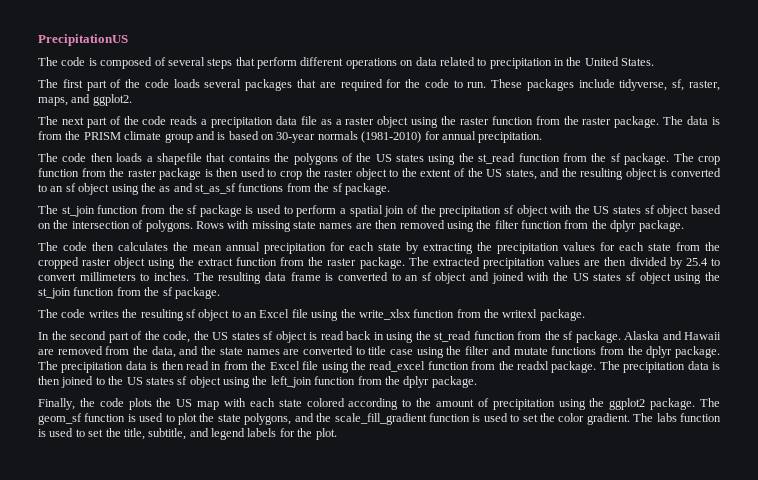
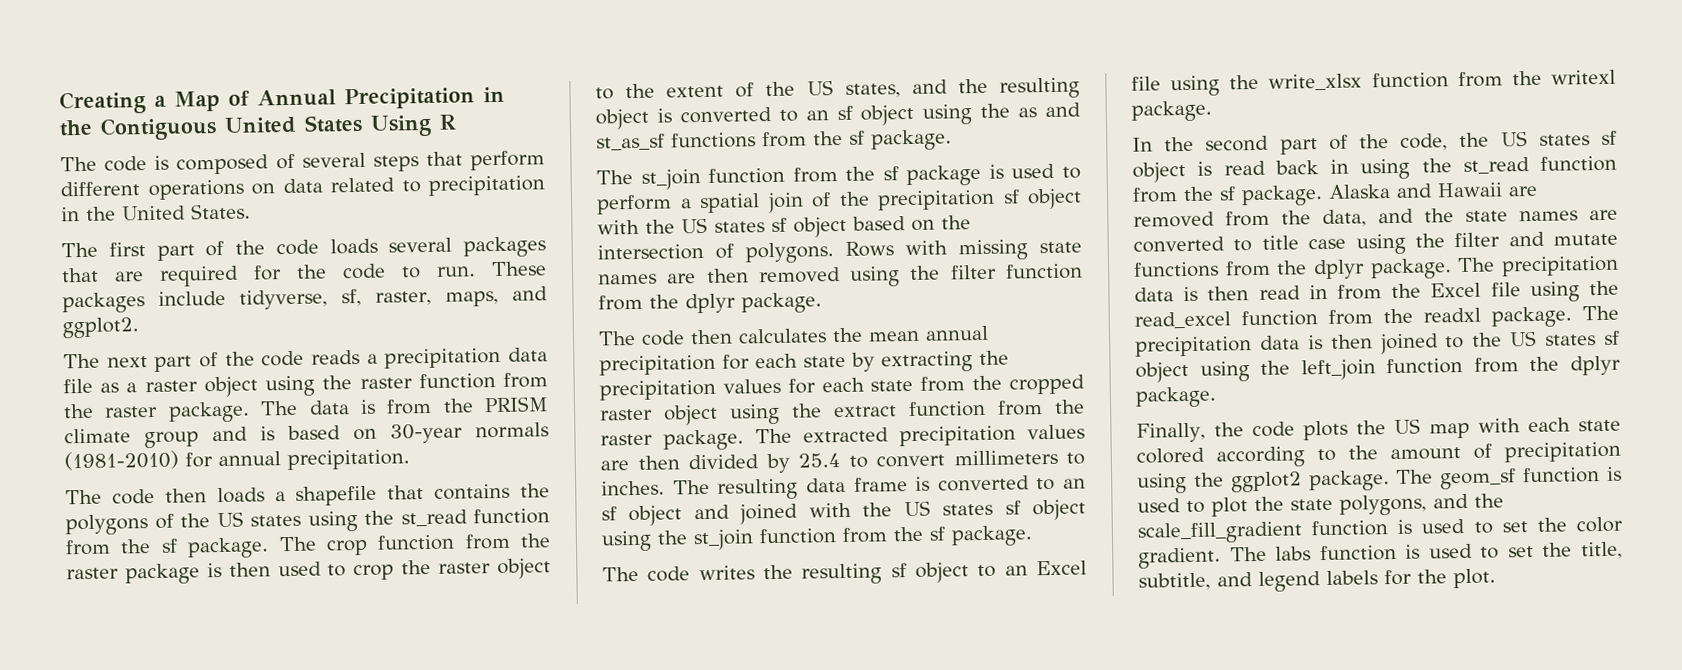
- PrecipitationUS
+ Creating a Map of Annual Precipitation in the Contiguous United States Using R

